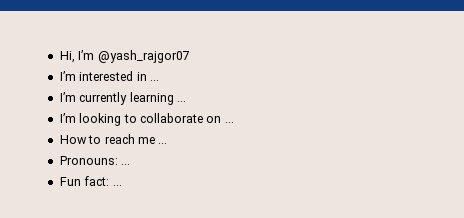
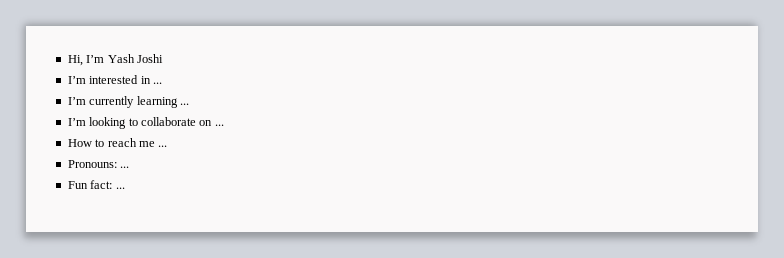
- Hi, I’m @yash_rajgor07
+ Hi, I’m Yash Joshi

